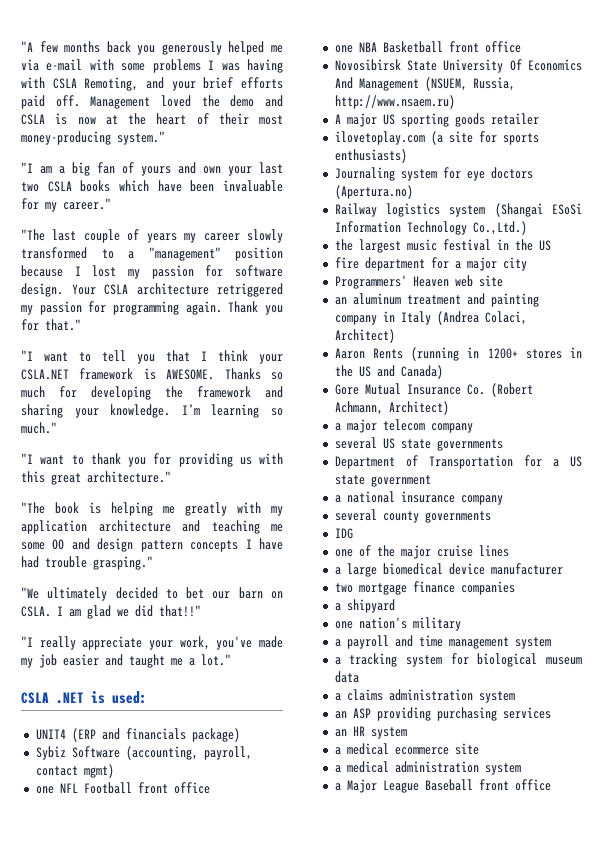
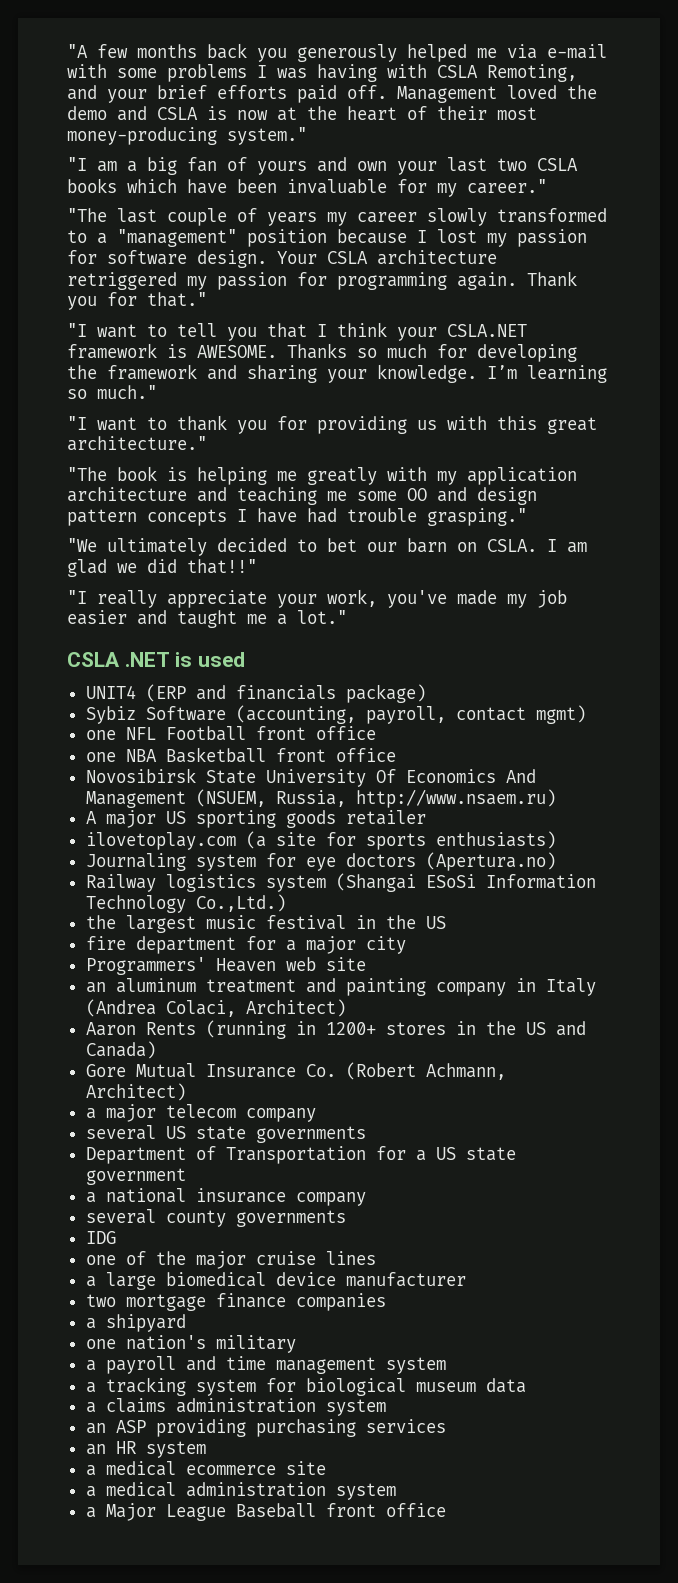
- CSLA .NET is used:
+ CSLA .NET is used

